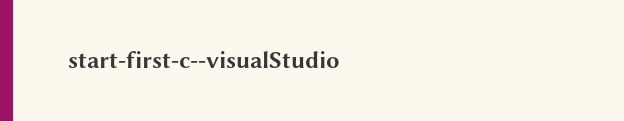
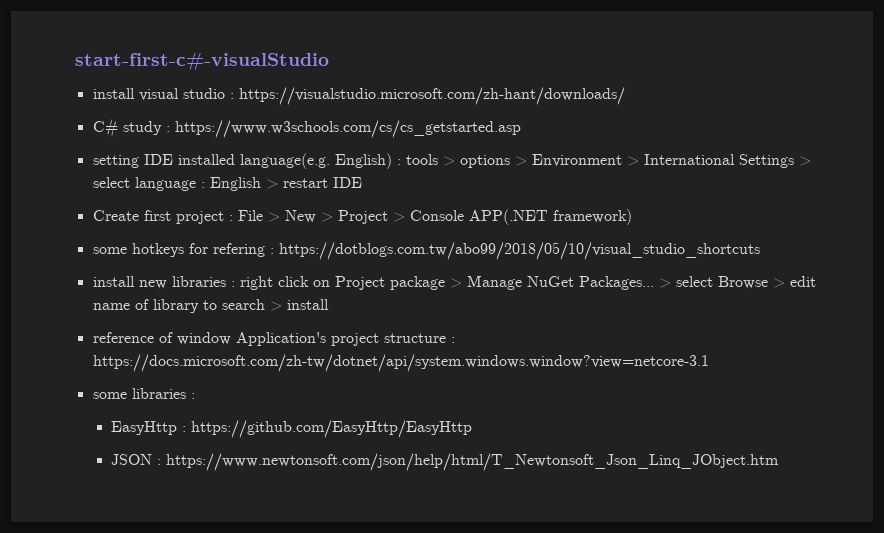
- start-first-c--visualStudio
+ start-first-c#-visualStudio
+ install visual studio : https://visualstudio.microsoft.com/zh-hant/downloads/
+ C# study : https://www.w3schools.com/cs/cs_getstarted.asp
+ setting IDE installed language(e.g. English) : tools > options > Environment > International Settings > select language : English > restart IDE
+ Create first project : File > New > Project > Console APP(.NET framework)
+ some hotkeys for refering : https://dotblogs.com.tw/abo99/2018/05/10/visual_studio_shortcuts
+ install new libraries : right click on Project package > Manage NuGet Packages... > select Browse > edit name of library to search > install
+ reference of window Application's project structure : https://docs.microsoft.com/zh-tw/dotnet/api/system.windows.window?view=netcore-3.1
+ some libraries :
+ EasyHttp : https://github.com/EasyHttp/EasyHttp
+ JSON : https://www.newtonsoft.com/json/help/html/T_Newtonsoft_Json_Linq_JObject.htm

